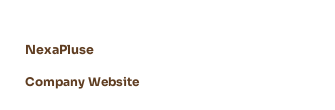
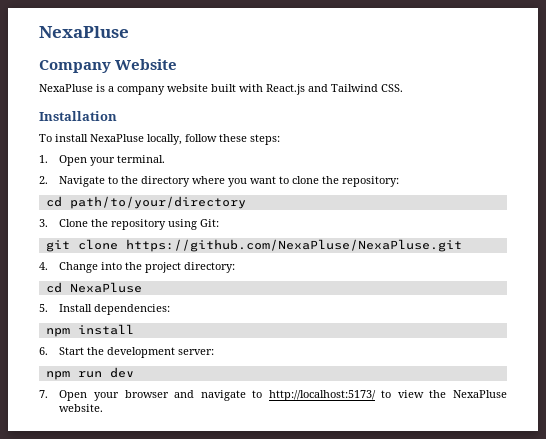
+ NexaPluse is a company website built with React.js and Tailwind CSS.
+ Installation
+ To install NexaPluse locally, follow these steps:
+ 1. Open your terminal.
+ 2. Navigate to the directory where you want to clone the repository:
+ cd path/to/your/directory
+ 3. Clone the repository using Git:
+ git clone https://github.com/NexaPluse/NexaPluse.git
+ 4. Change into the project directory:
+ cd NexaPluse
+ 5. Install dependencies:
+ npm install
+ 6. Start the development server:
+ npm run dev
+ 7. Open your browser and navigate to http://localhost:5173/ to view the NexaPluse website.

